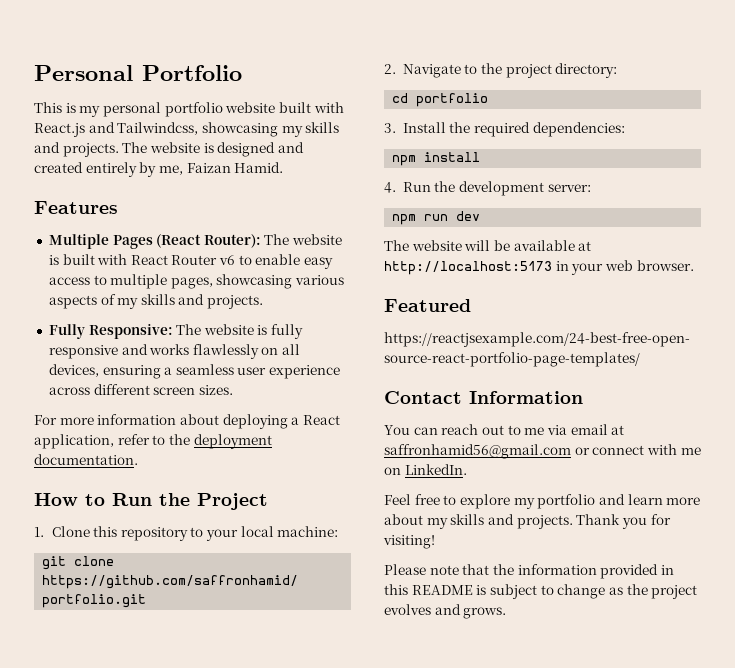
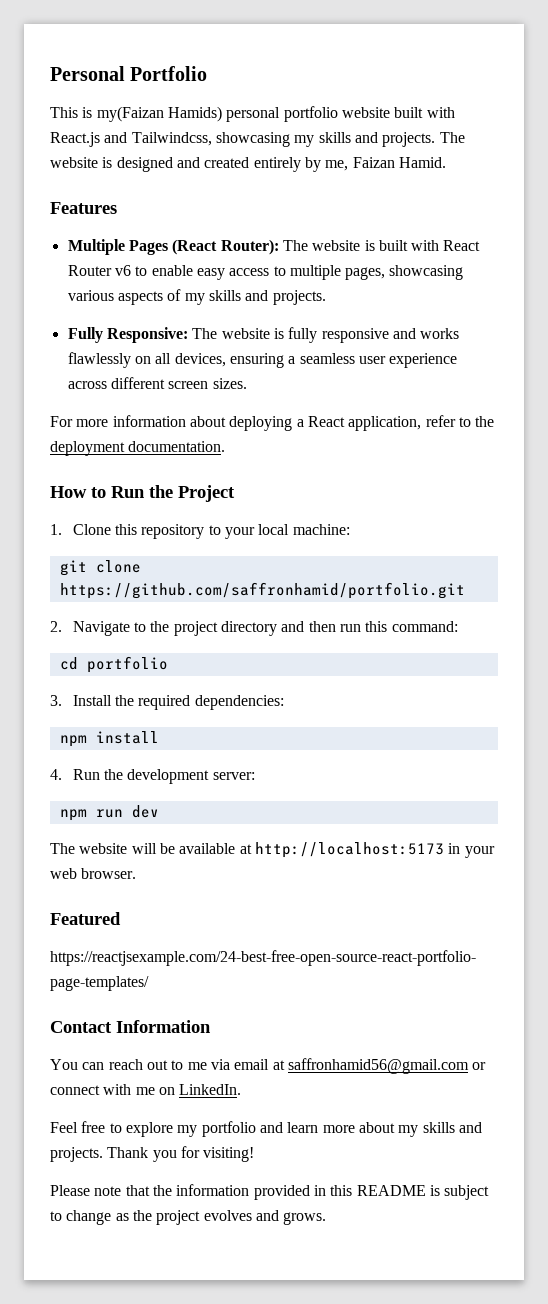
- This is my personal portfolio website built with React.js and Tailwindcss, showcasing my skills and projects.
+ This is my(Faizan Hamids) personal portfolio website built with React.js and Tailwindcss, showcasing my skills and projects.
- 2. Navigate to the project directory:
+ 2. Navigate to the project directory and then run this command:

